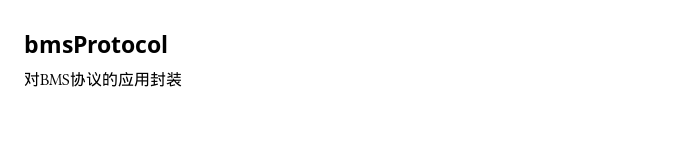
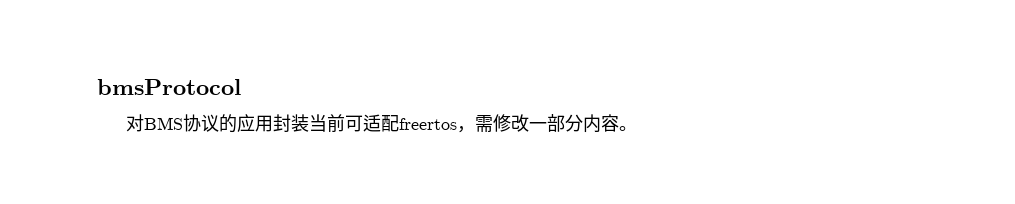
- 对BMS协议的应用封装
+ 对BMS协议的应用封装当前可适配freertos，需修改一部分内容。

